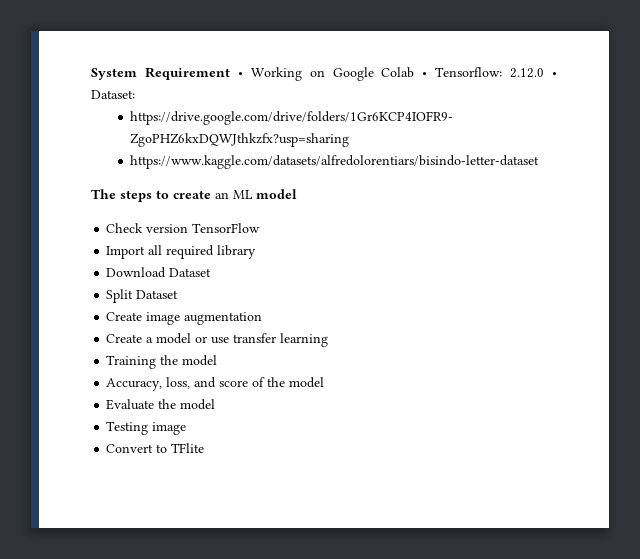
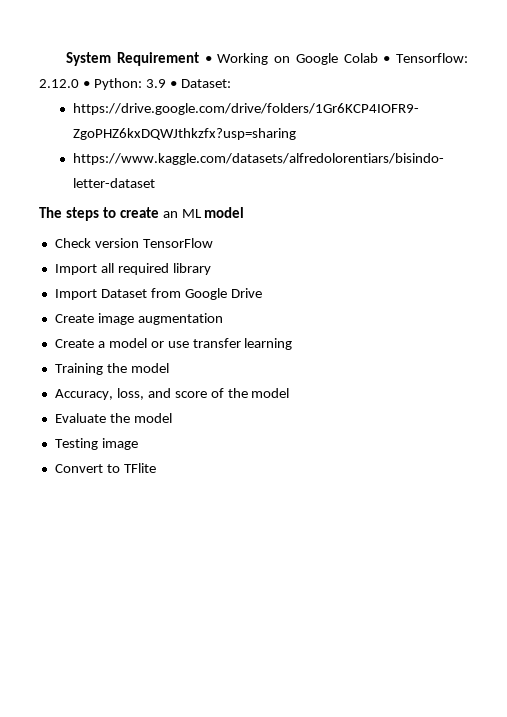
- System Requirement • Working on Google Colab • Tensorflow: 2.12.0 • Dataset:
+ System Requirement • Working on Google Colab • Tensorflow: 2.12.0 • Python: 3.9 • Dataset:
- Download Dataset
- Split Dataset
+ Import Dataset from Google Drive

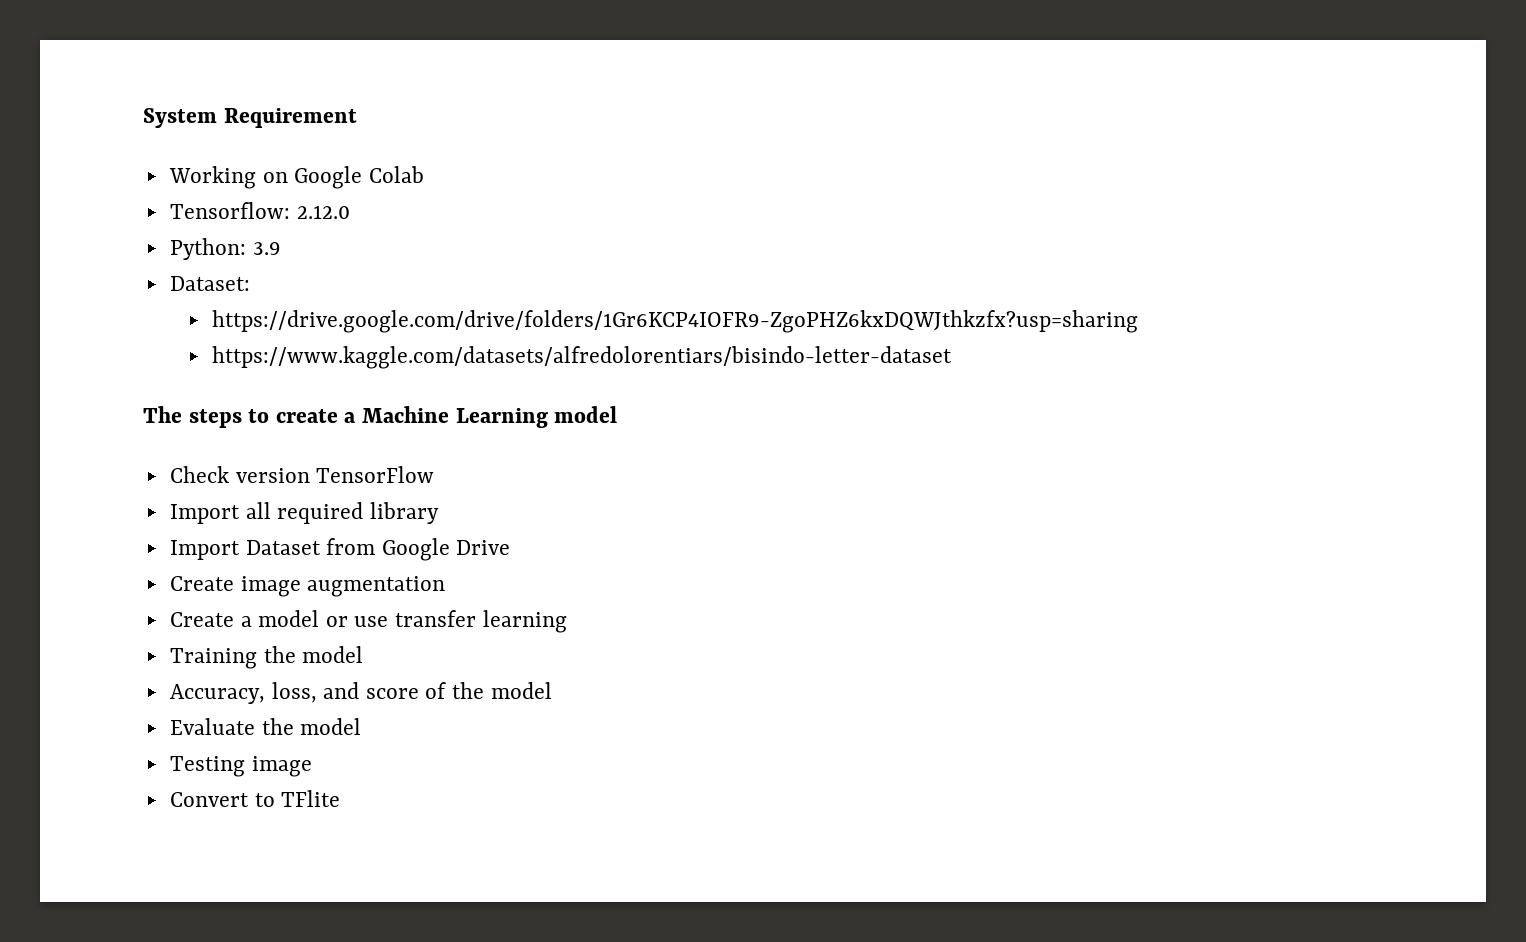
- System Requirement • Working on Google Colab • Tensorflow: 2.12.0 • Python: 3.9 • Dataset:
+ System Requirement
+ Working on Google Colab
+ Tensorflow: 2.12.0
+ Python: 3.9
+ Dataset:
- The steps to create an ML model
+ The steps to create a Machine Learning model

